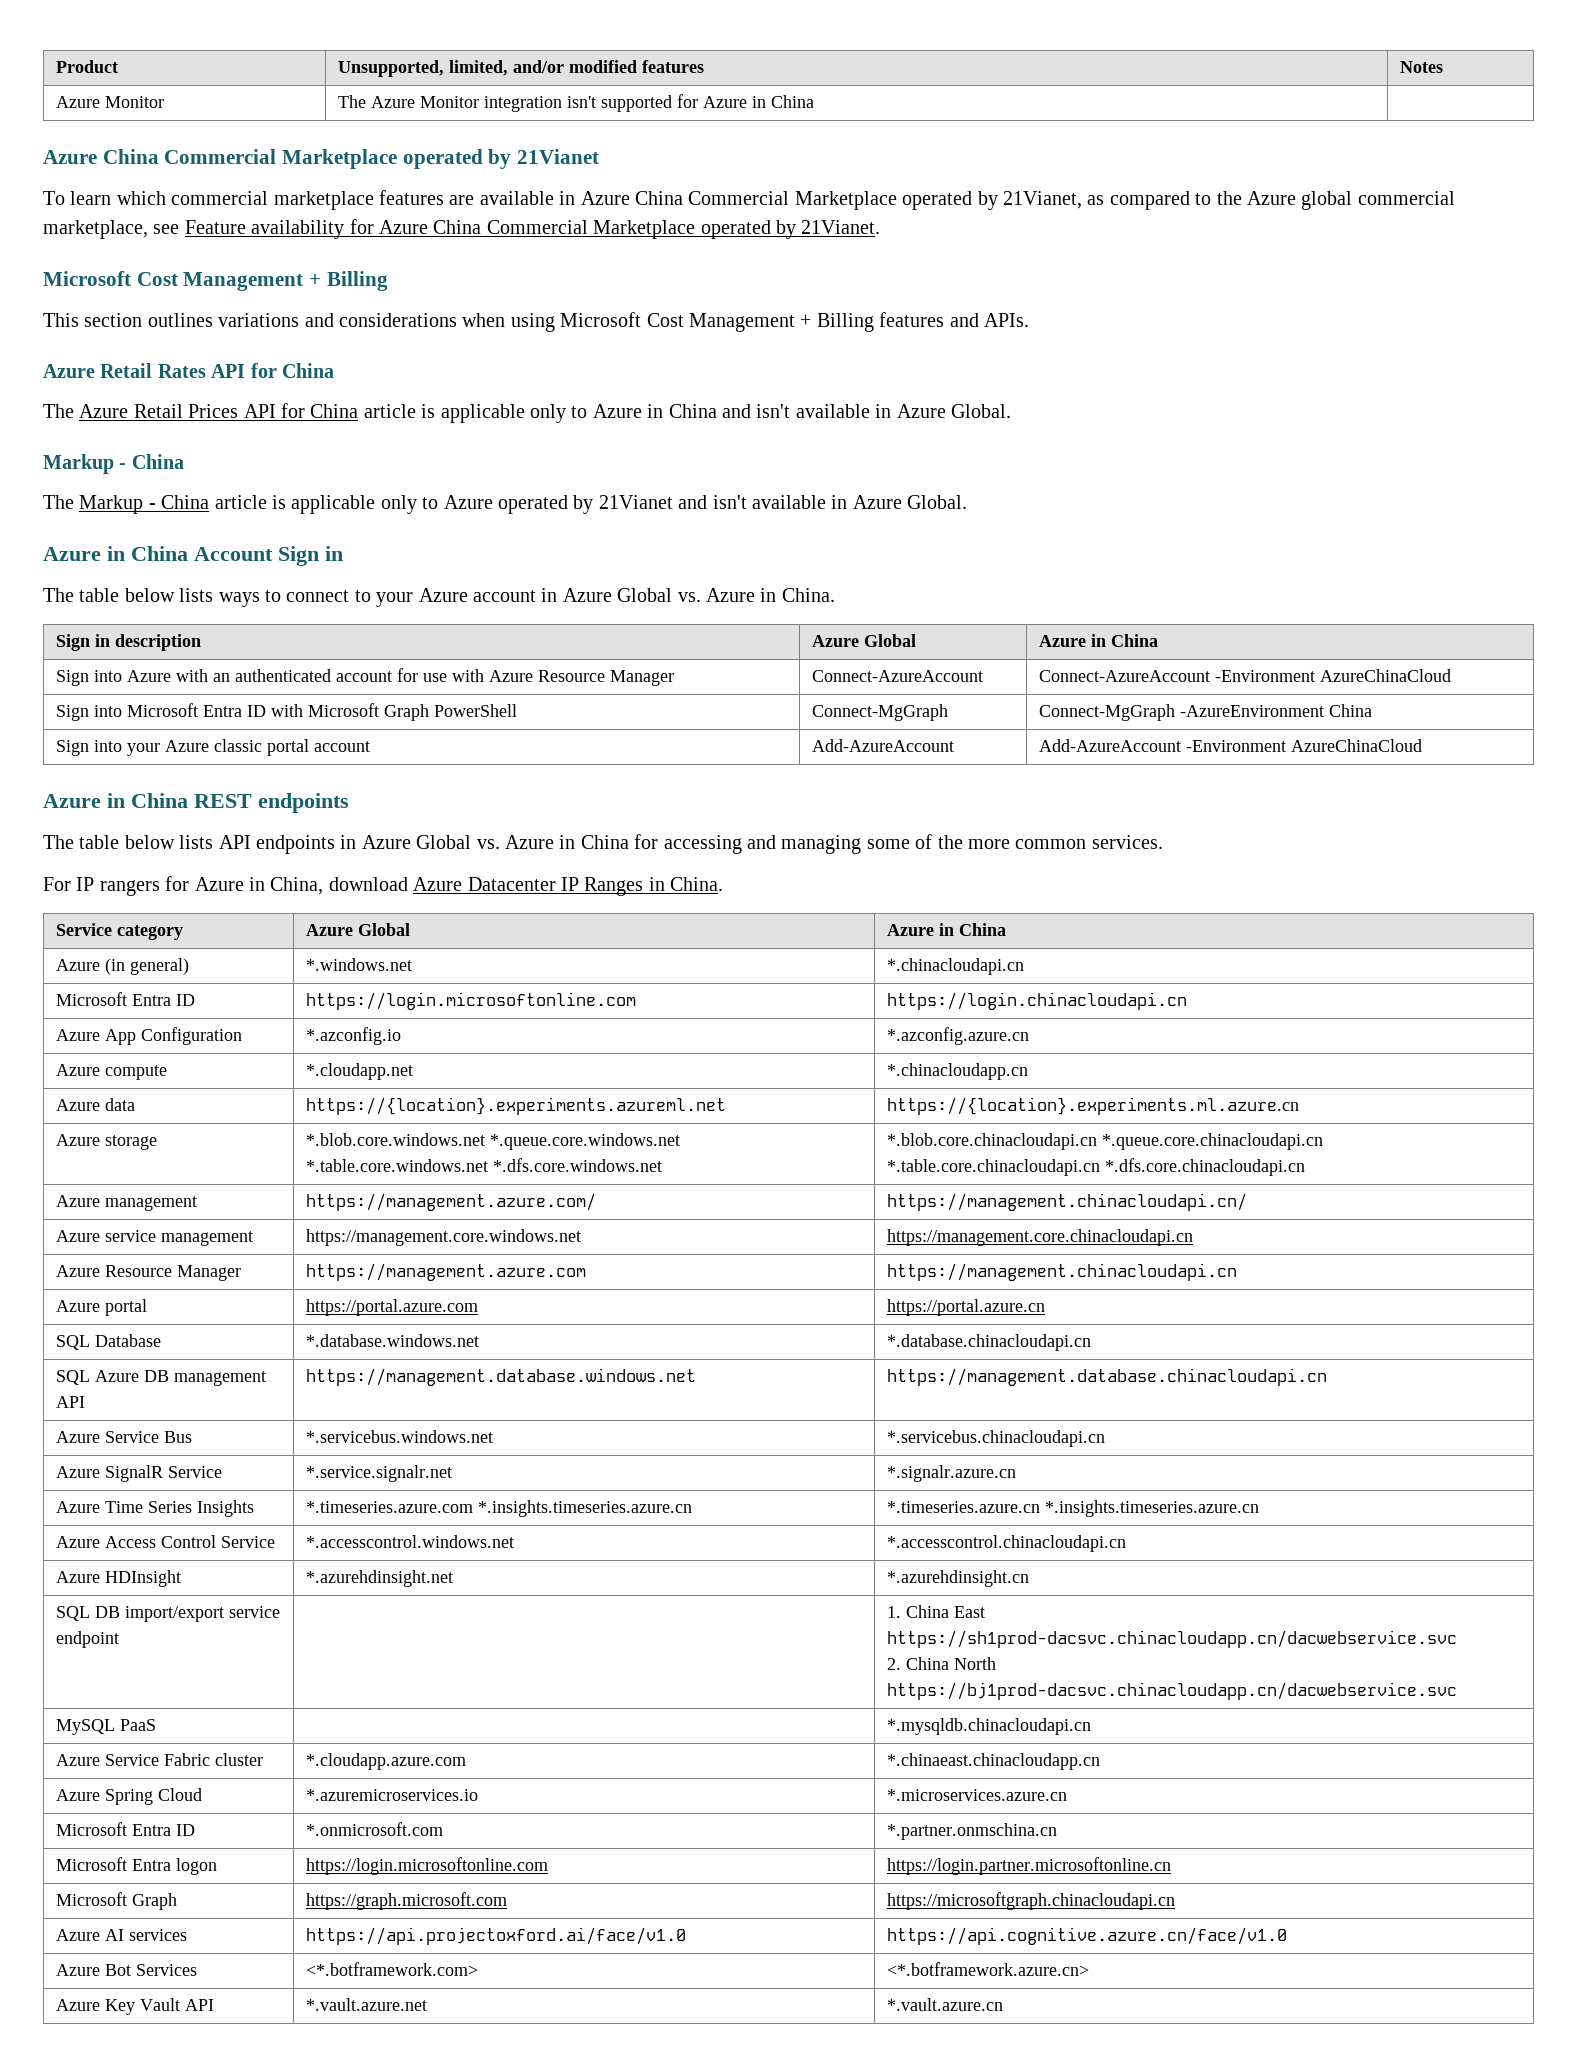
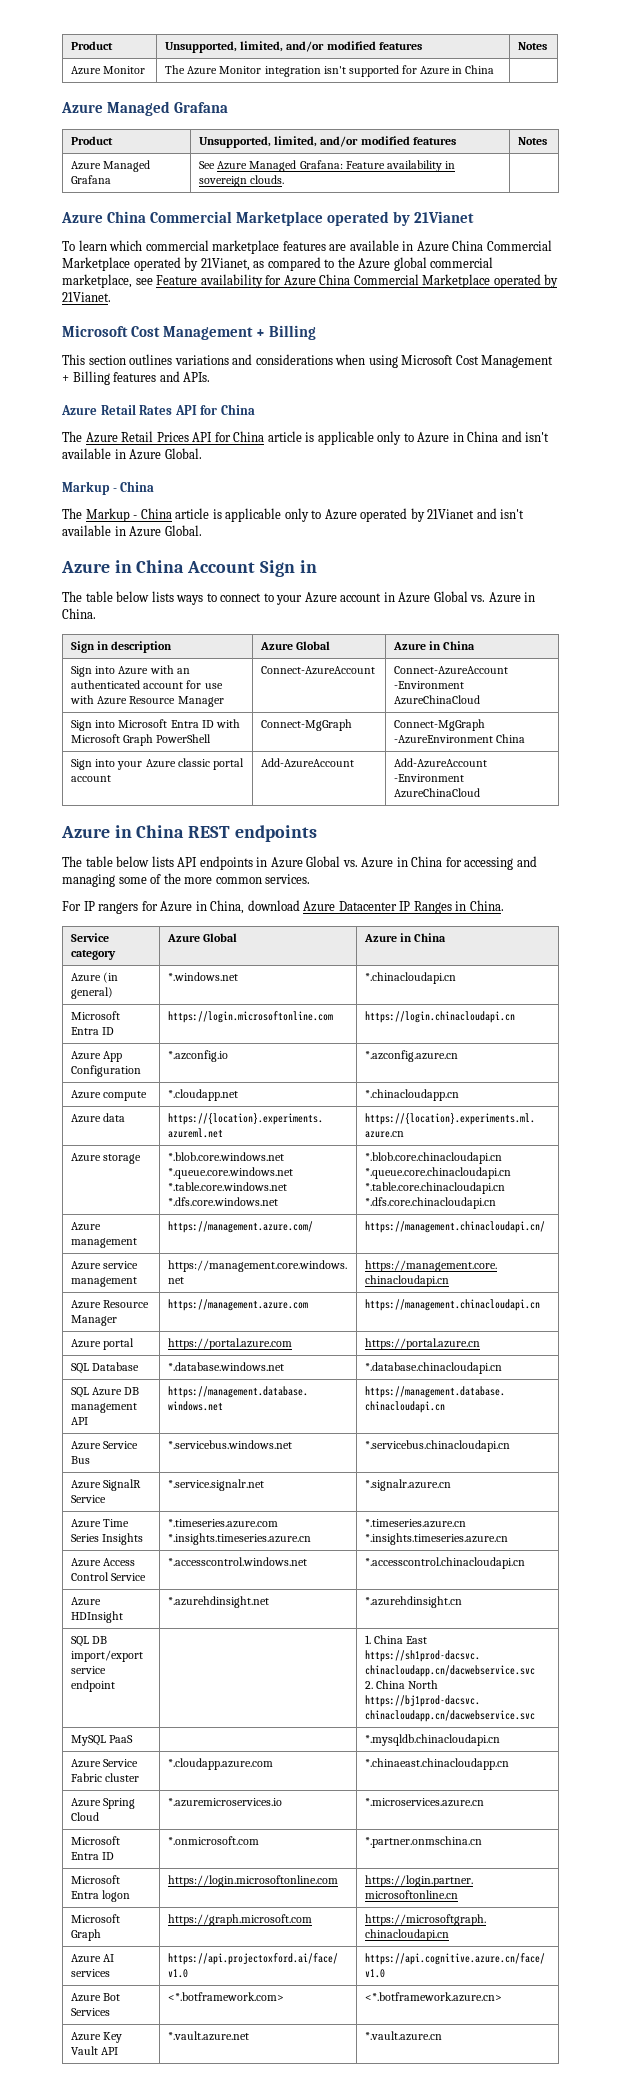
  Azure Monitor | The Azure Monitor integration isn't supported for Azure in China |
+ Azure Managed Grafana
+ Product | Unsupported, limited, and/or modified features | Notes
+ Azure Managed Grafana | See Azure Managed Grafana: Feature availability in sovereign clouds. |

